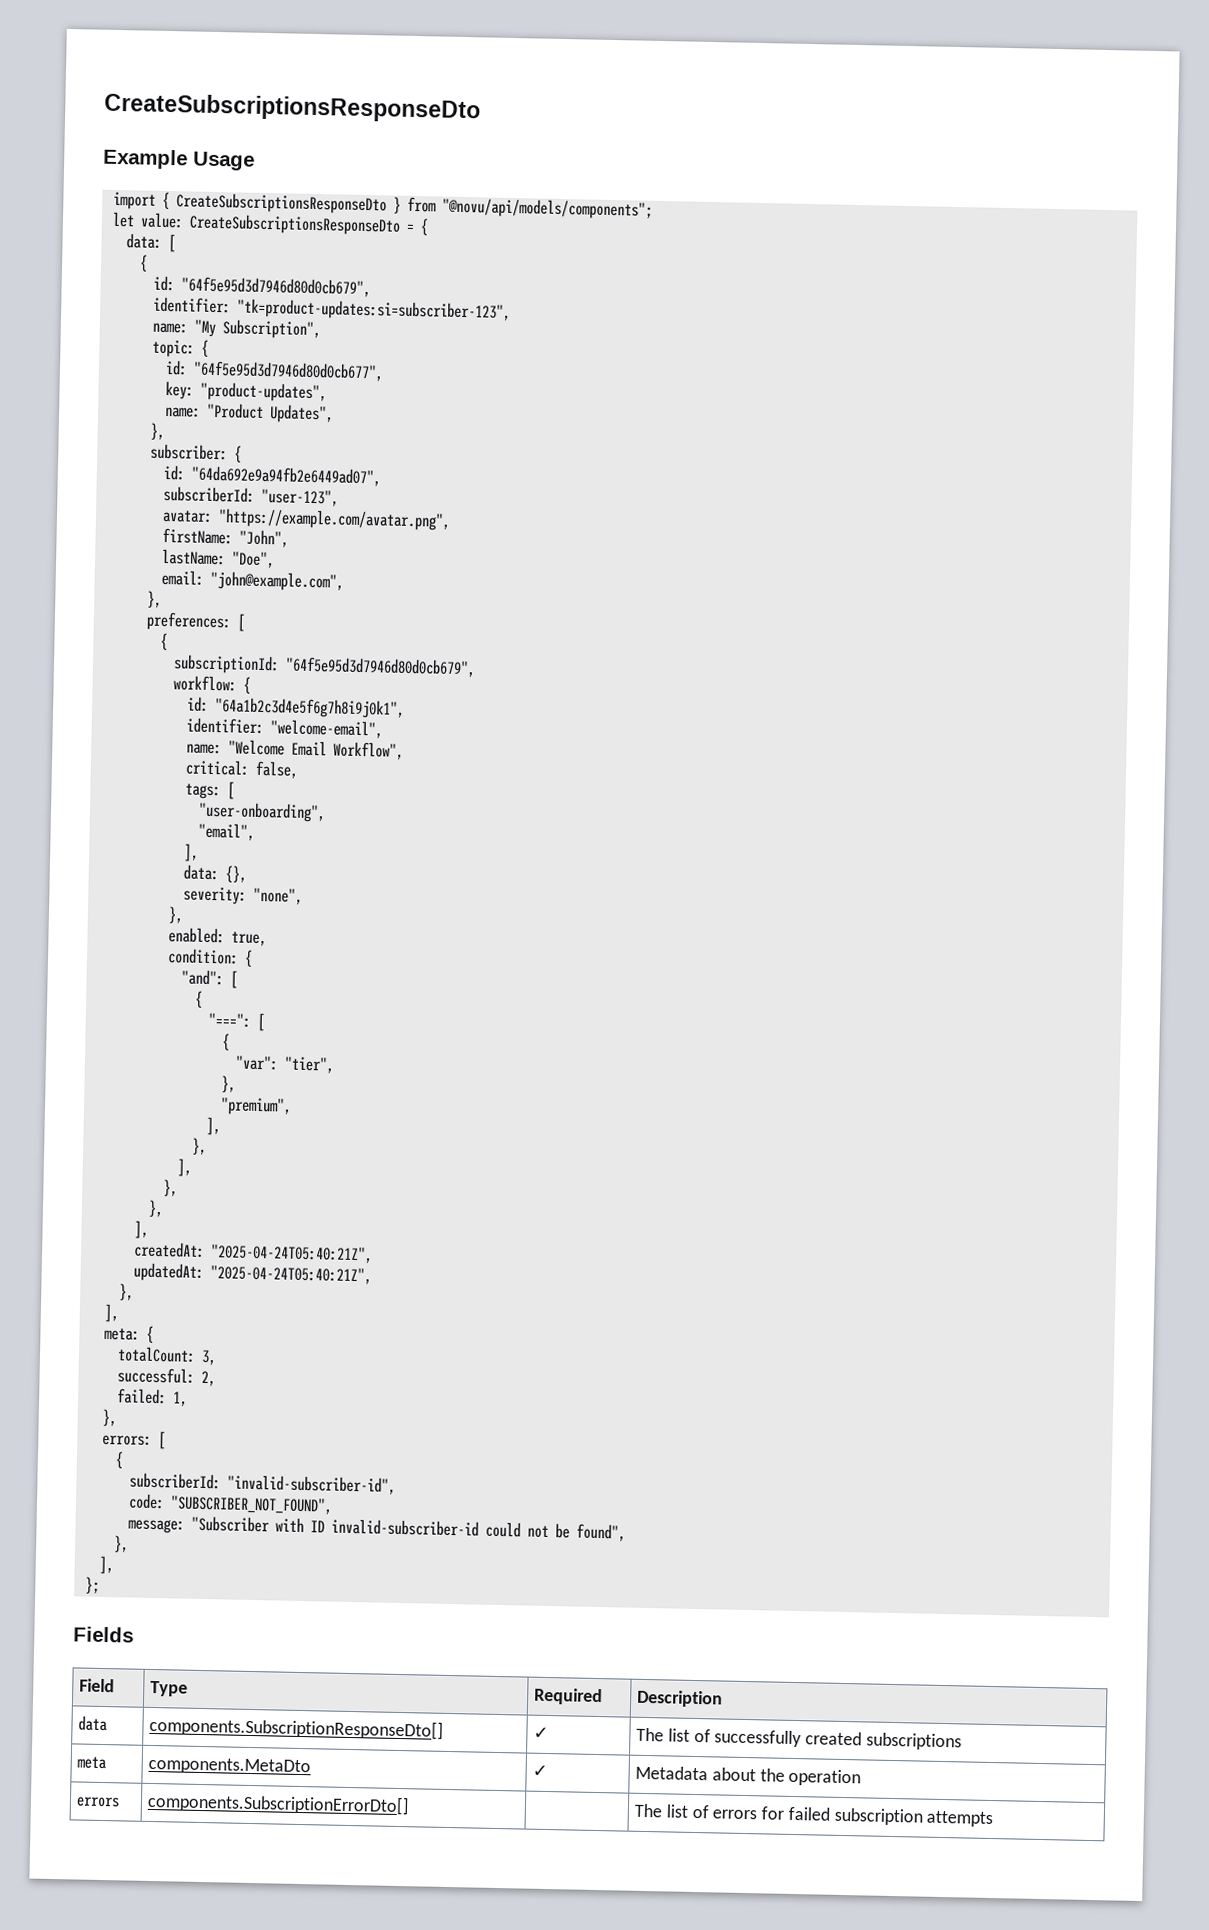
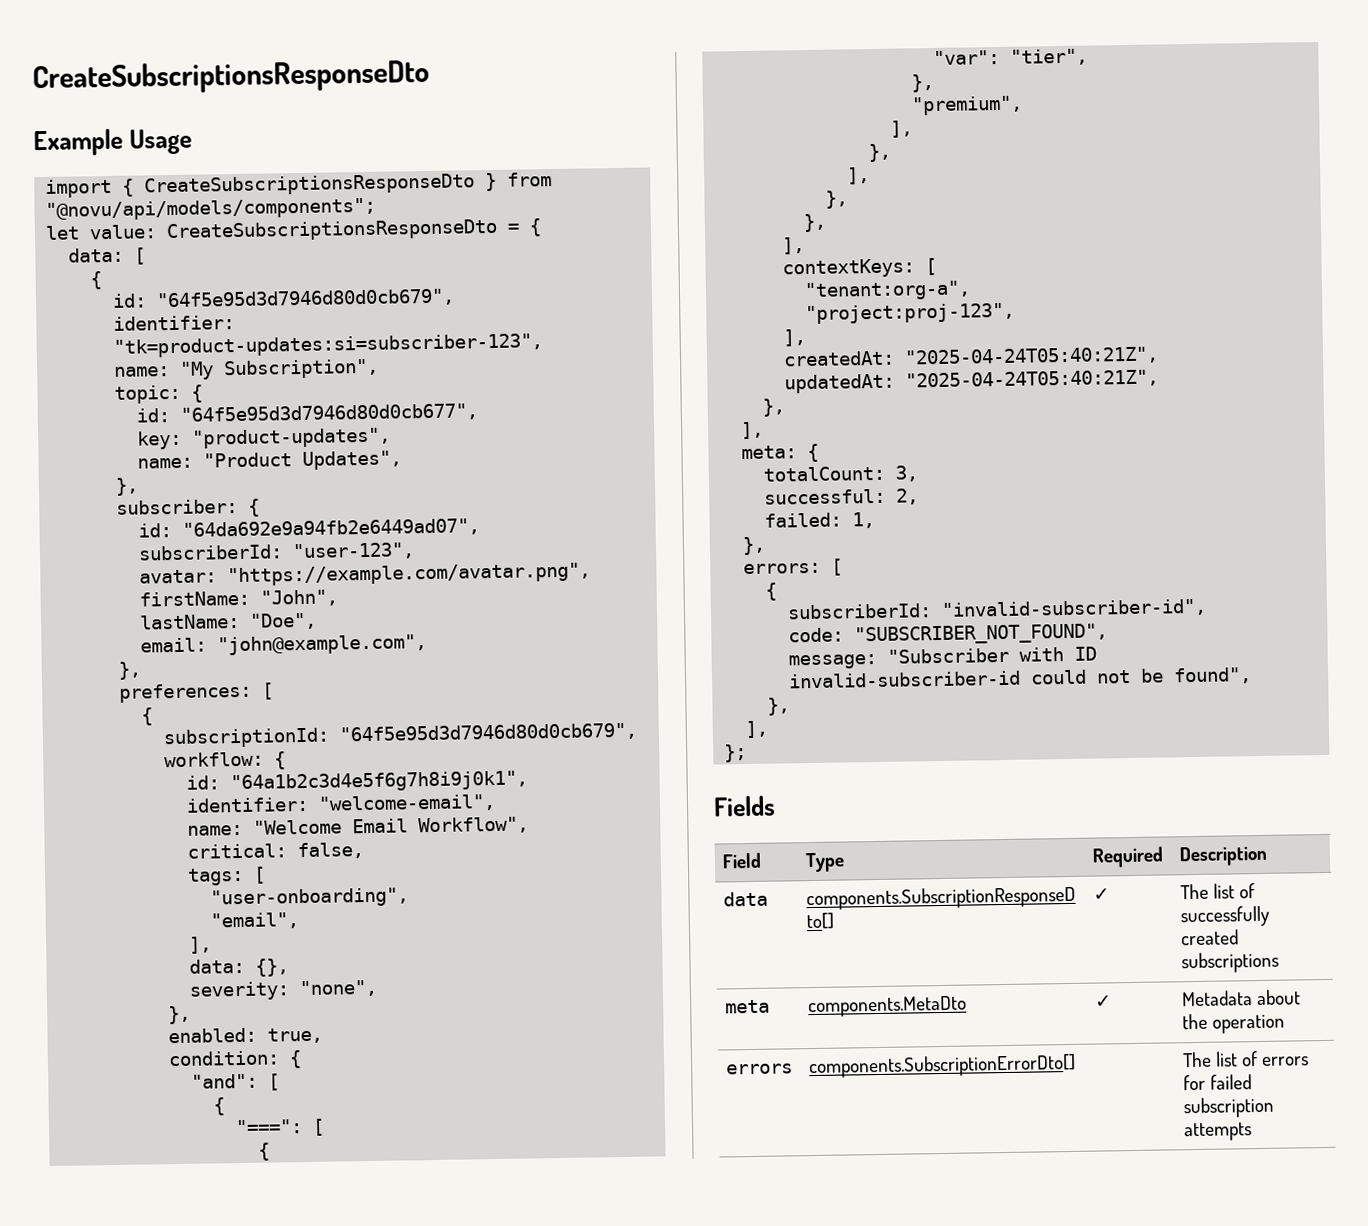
+ contextKeys: [
+ "tenant:org-a",
+ "project:proj-123",
+ ],

